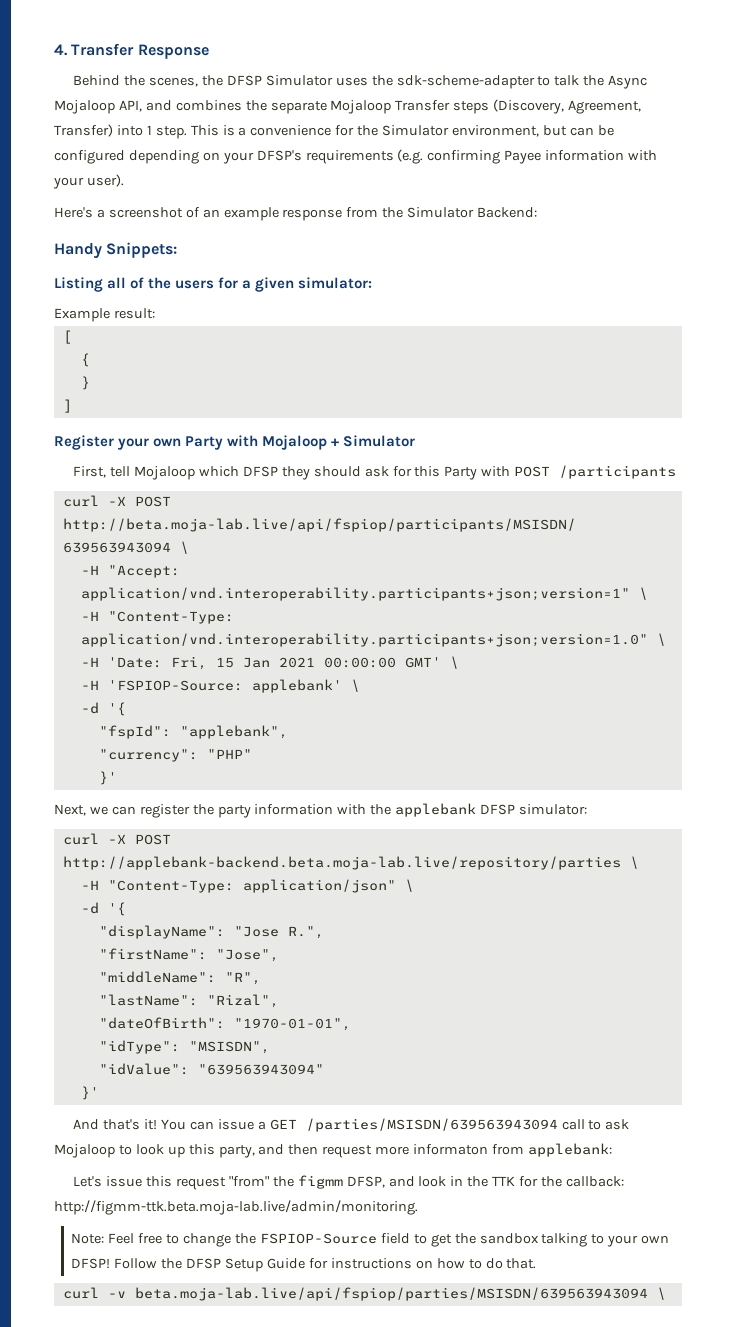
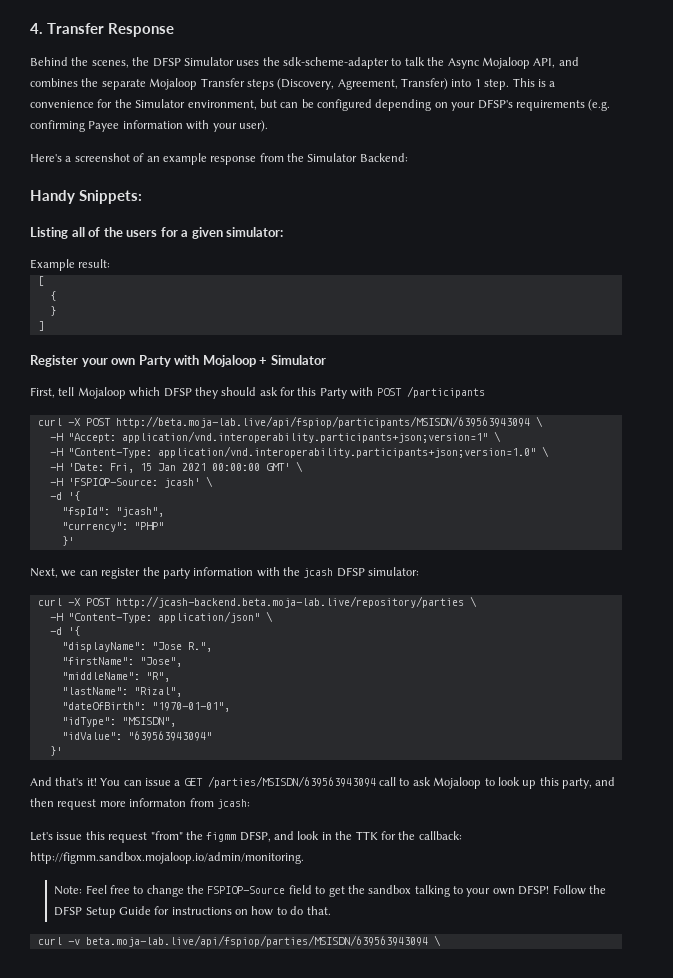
- -H 'FSPIOP-Source: applebank' \
+ -H 'FSPIOP-Source: jcash' \
- "fspId": "applebank",
+ "fspId": "jcash",
- Next, we can register the party information with the applebank DFSP simulator:
+ Next, we can register the party information with the jcash DFSP simulator:
- curl -X POST http://applebank-backend.beta.moja-lab.live/repository/parties \
+ curl -X POST http://jcash-backend.beta.moja-lab.live/repository/parties \
- You can issue a GET /parties/MSISDN/639563943094 call to ask Mojaloop to look up this party, and then request more informaton from applebank:
+ You can issue a GET /parties/MSISDN/639563943094 call to ask Mojaloop to look up this party, and then request more informaton from jcash:
- Let's issue this request "from" the figmm DFSP, and look in the TTK for the callback: http://figmm-ttk.beta.moja-lab.live/admin/monitoring.
+ Let's issue this request "from" the figmm DFSP, and look in the TTK for the callback: http://figmm.sandbox.mojaloop.io/admin/monitoring.

